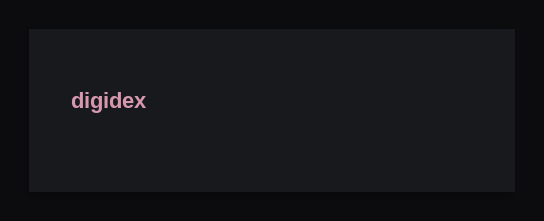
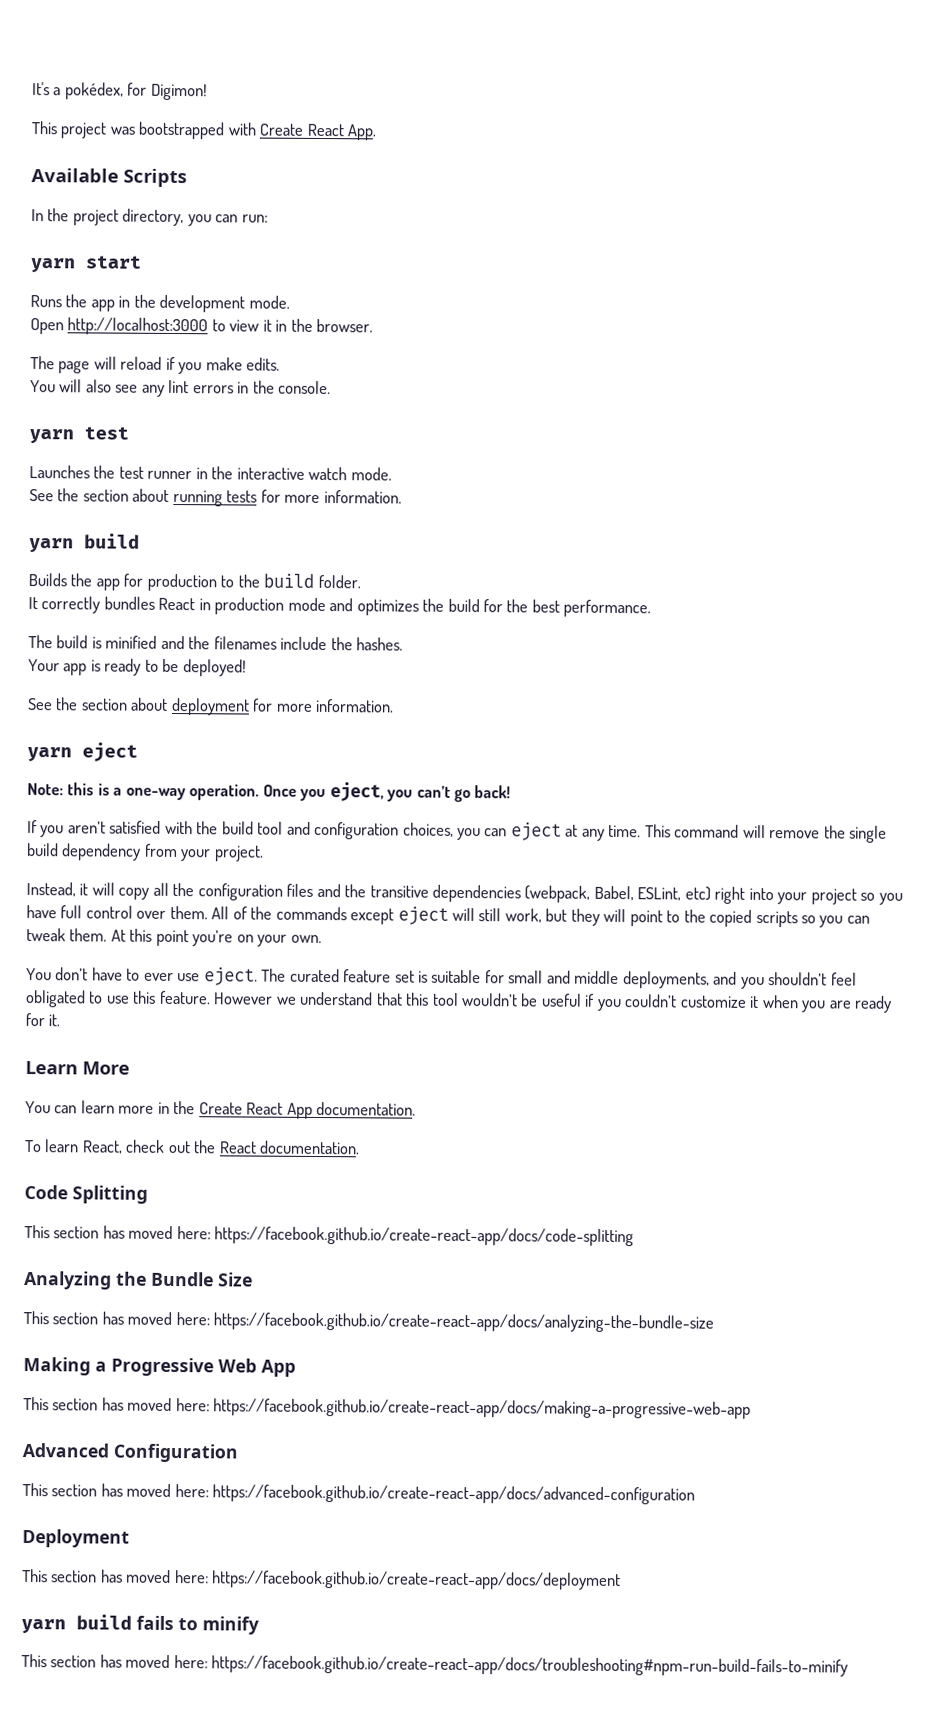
- digidex
+ It's a pokédex, for Digimon!
+ This project was bootstrapped with Create React App.
+ Available Scripts
+ In the project directory, you can run:
+ yarn start
+ Runs the app in the development mode.
+ Open http://localhost:3000 to view it in the browser.
+ The page will reload if you make edits.
+ You will also see any lint errors in the console.
+ yarn test
+ Launches the test runner in the interactive watch mode.
+ See the section about running tests for more information.
+ yarn build
+ Builds the app for production to the build folder.
+ It correctly bundles React in production mode and optimizes the build for the best performance.
+ The build is minified and the filenames include the hashes.
+ Your app is ready to be deployed!
+ See the section about deployment for more information.
+ yarn eject
+ Note: this is a one-way operation. Once you eject, you can’t go back!
+ If you aren’t satisfied with the build tool and configuration choices, you can eject at any time. This command will remove the single build dependency from your project.
+ Instead, it will copy all the configuration files and the transitive dependencies (webpack, Babel, ESLint, etc) right into your project so you have full control over them. All of the commands except eject will still work, but they will point to the copied scripts so you can tweak them. At this point you’re on your own.
+ You don’t have to ever use eject. The curated feature set is suitable for small and middle deployments, and you shouldn’t feel obligated to use this feature. However we understand that this tool wouldn’t be useful if you couldn’t customize it when you are ready for it.
+ Learn More
+ You can learn more in the Create React App documentation.
+ To learn React, check out the React documentation.
+ Code Splitting
+ This section has moved here: https://facebook.github.io/create-react-app/docs/code-splitting
+ Analyzing the Bundle Size
+ This section has moved here: https://facebook.github.io/create-react-app/docs/analyzing-the-bundle-size
+ Making a Progressive Web App
+ This section has moved here: https://facebook.github.io/create-react-app/docs/making-a-progressive-web-app
+ Advanced Configuration
+ This section has moved here: https://facebook.github.io/create-react-app/docs/advanced-configuration
+ Deployment
+ This section has moved here: https://facebook.github.io/create-react-app/docs/deployment
+ yarn build fails to minify
+ This section has moved here: https://facebook.github.io/create-react-app/docs/troubleshooting#npm-run-build-fails-to-minify

